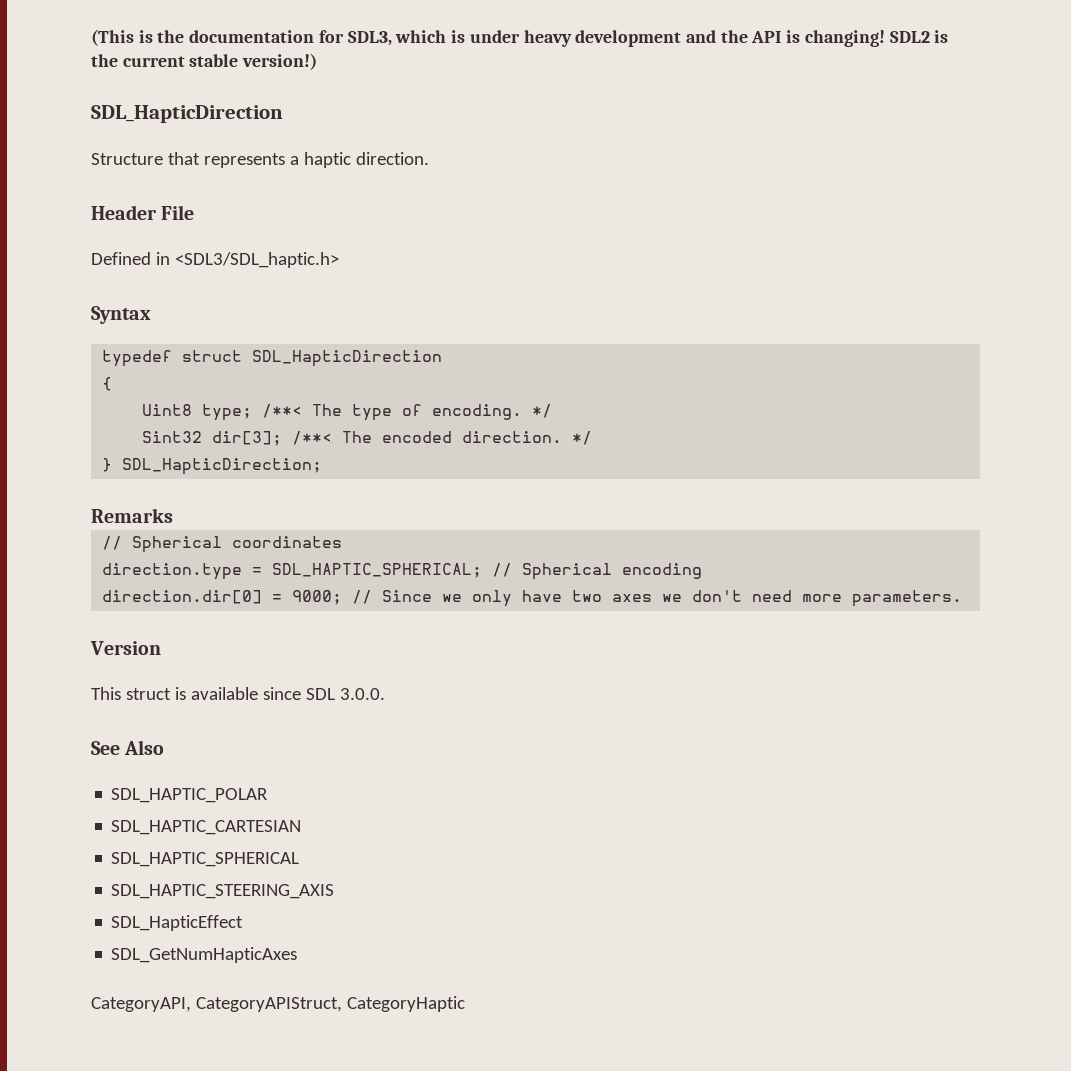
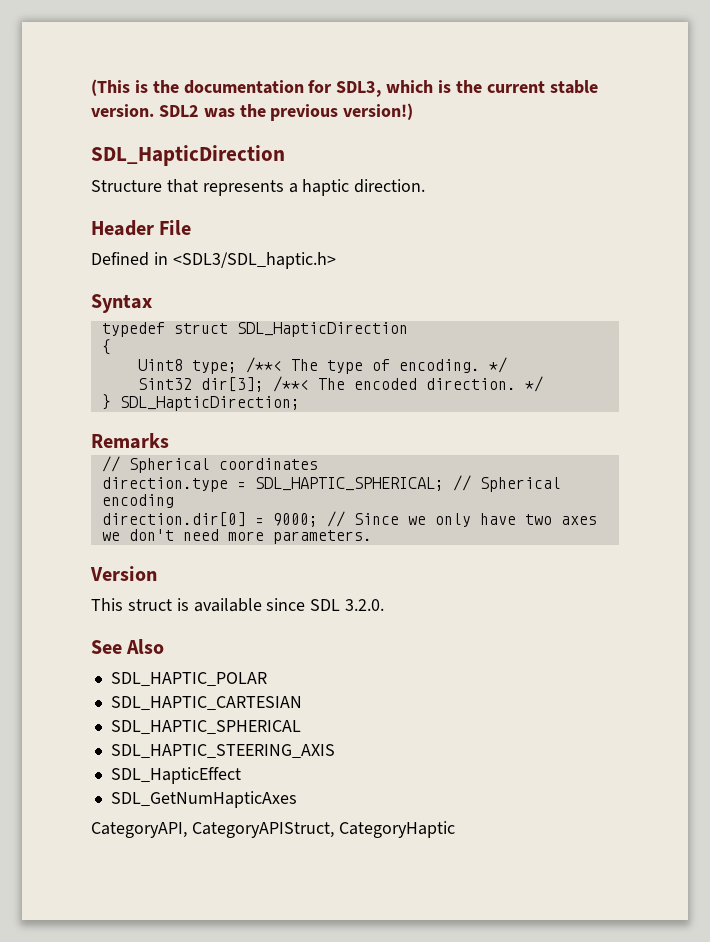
- (This is the documentation for SDL3, which is under heavy development and the API is changing! SDL2 is the current stable version!)
+ (This is the documentation for SDL3, which is the current stable version. SDL2 was the previous version!)
- This struct is available since SDL 3.0.0.
+ This struct is available since SDL 3.2.0.

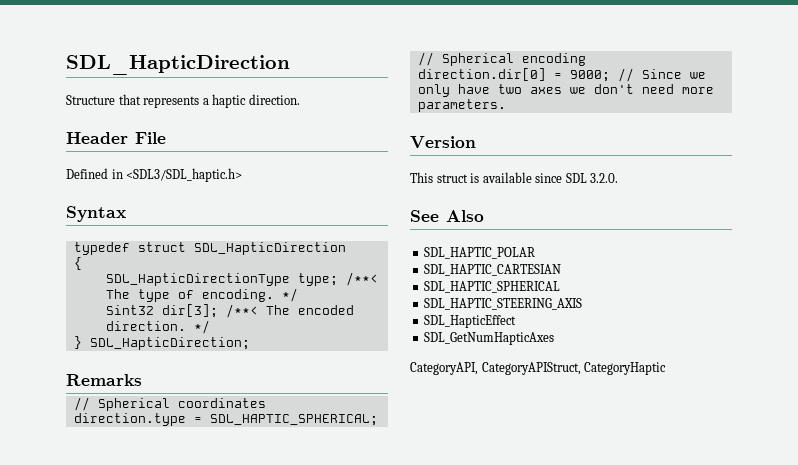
- (This is the documentation for SDL3, which is the current stable version. SDL2 was the previous version!)
- Uint8 type; /**< The type of encoding.
+ SDL_HapticDirectionType type; /**< The type of encoding.

